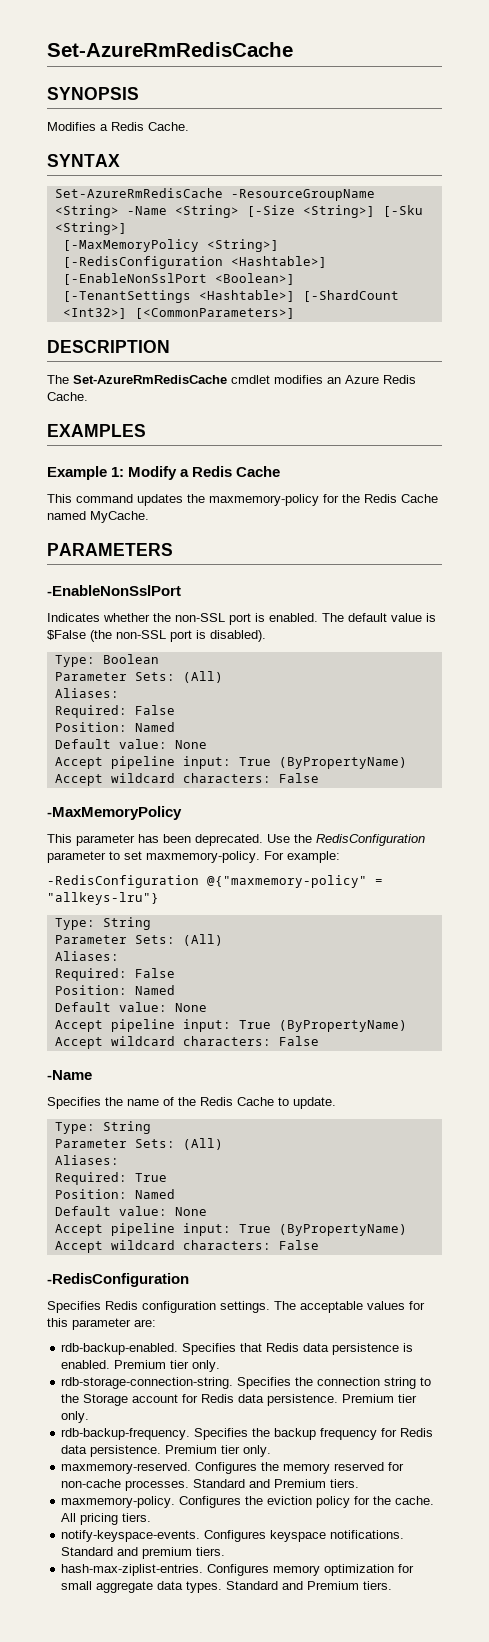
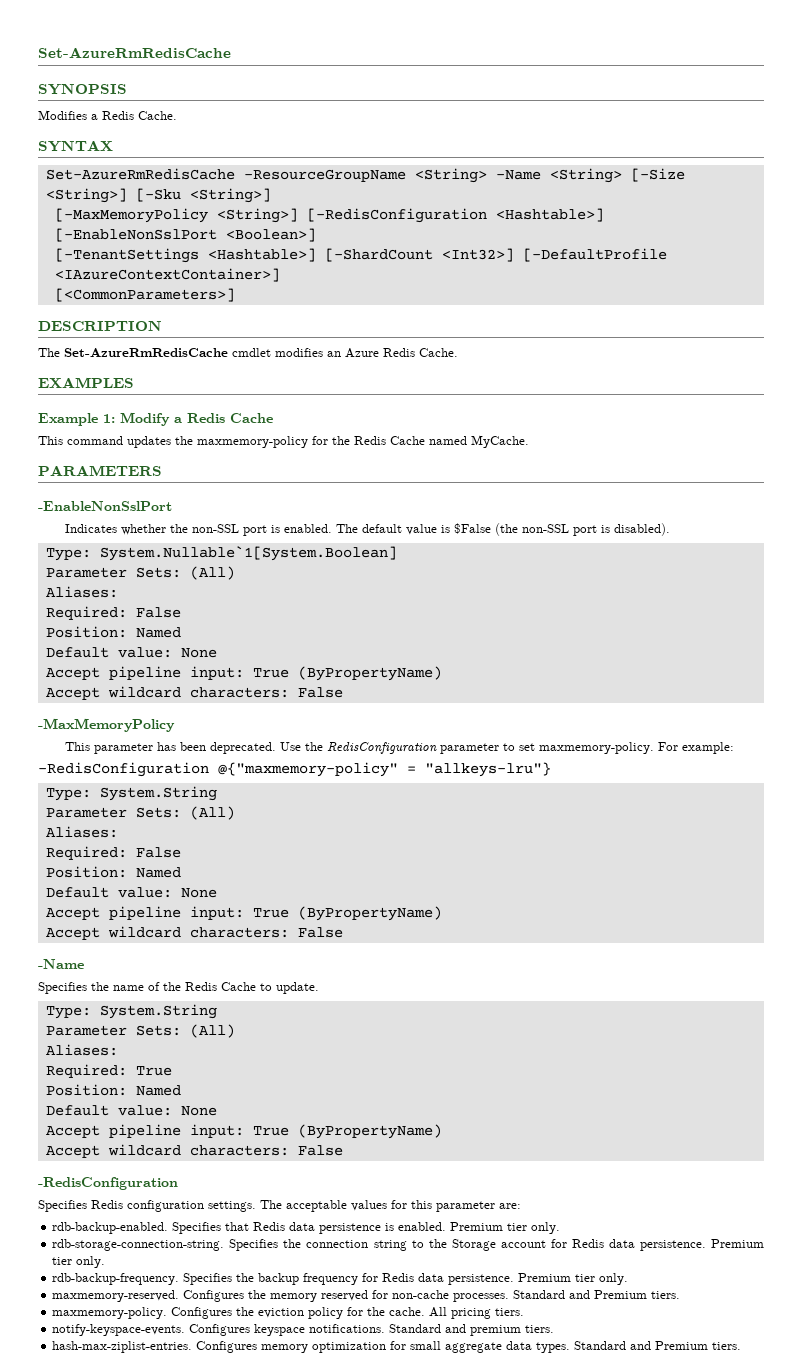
- [-TenantSettings <Hashtable>] [-ShardCount <Int32>] [<CommonParameters>]
+ [-TenantSettings <Hashtable>] [-ShardCount <Int32>] [-DefaultProfile <IAzureContextContainer>]
+ [<CommonParameters>]
- Type: Boolean
+ Type: System.Nullable`1[System.Boolean]
  -RedisConfiguration @{"maxmemory-policy" = "allkeys-lru"}
- Type: String
+ Type: System.String
  Specifies the name of the Redis Cache to update.
- Type: String
+ Type: System.String

